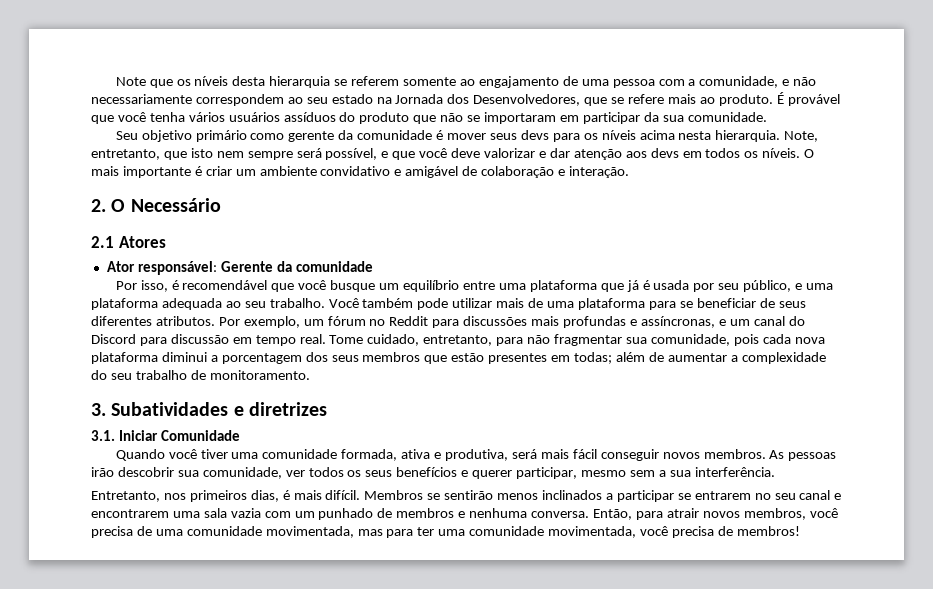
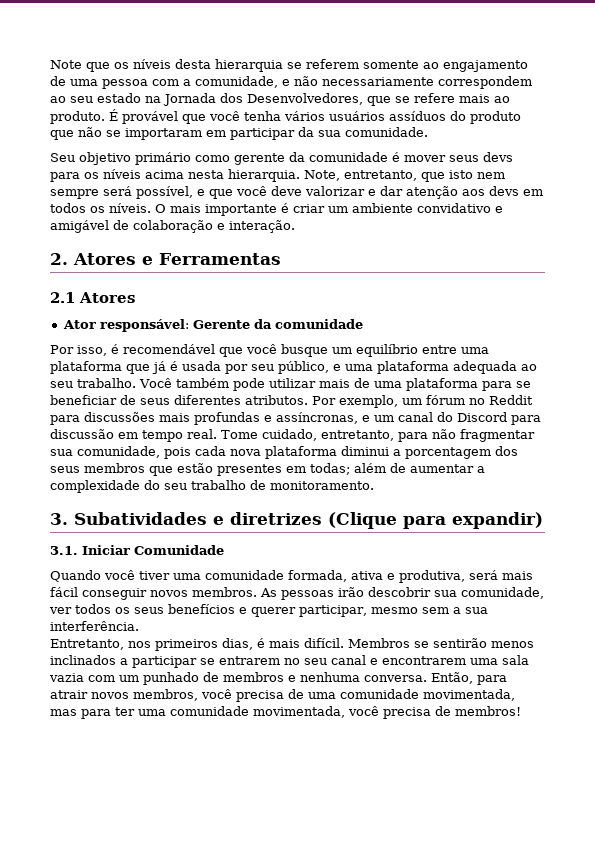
- 2. O Necessário
+ 2. Atores e Ferramentas
- 3. Subatividades e diretrizes
+ 3. Subatividades e diretrizes (Clique para expandir)

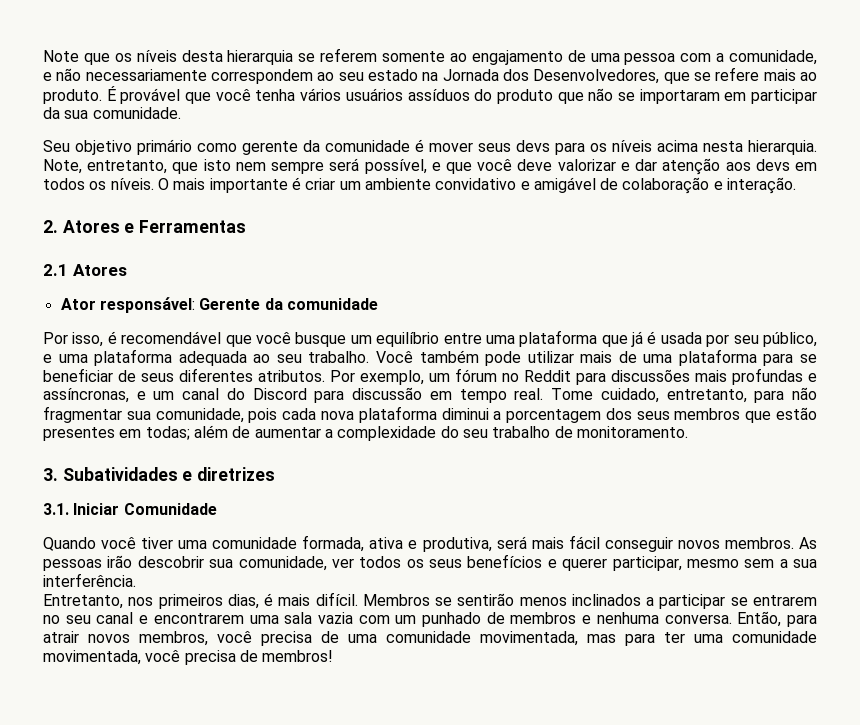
- 3. Subatividades e diretrizes (Clique para expandir)
+ 3. Subatividades e diretrizes

